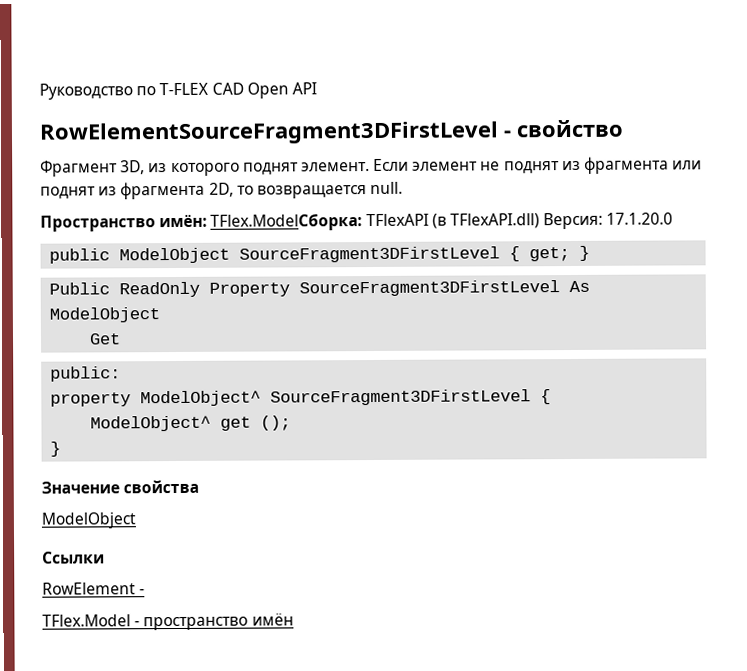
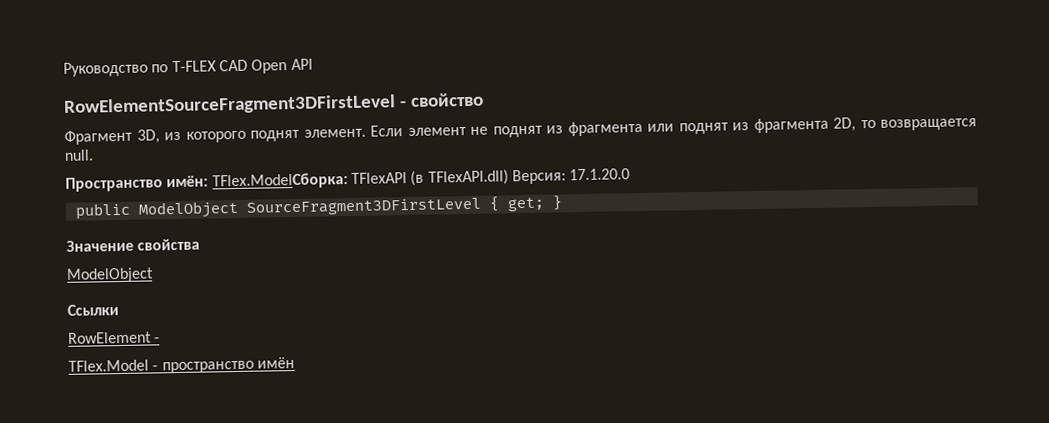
- Public ReadOnly Property SourceFragment3DFirstLevel As ModelObject
- Get
- public:
- property ModelObject^ SourceFragment3DFirstLevel {
- ModelObject^ get ();
- }

